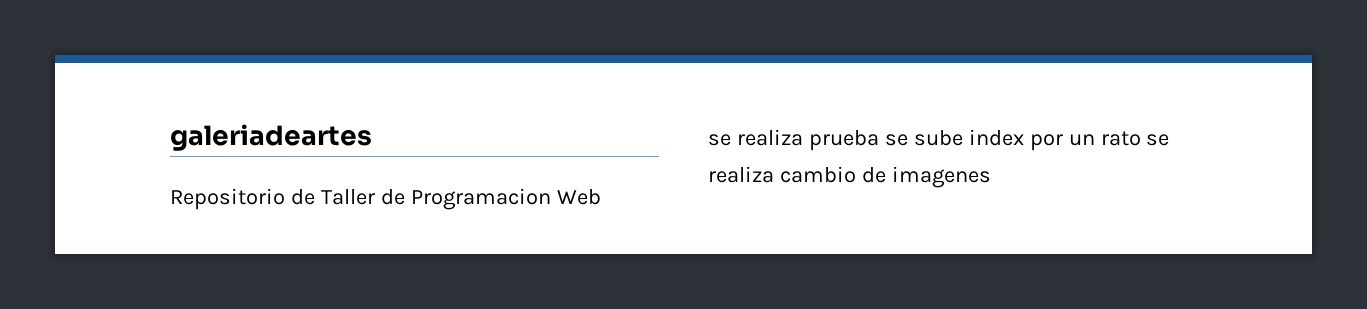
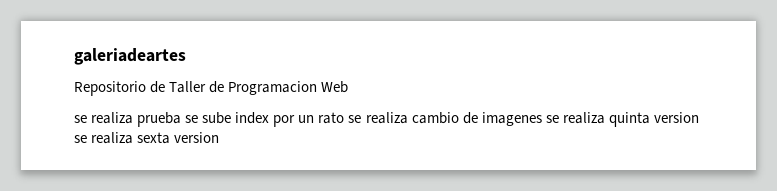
- se realiza prueba se sube index por un rato se realiza cambio de imagenes
+ se realiza prueba se sube index por un rato se realiza cambio de imagenes se realiza quinta version se realiza sexta version

